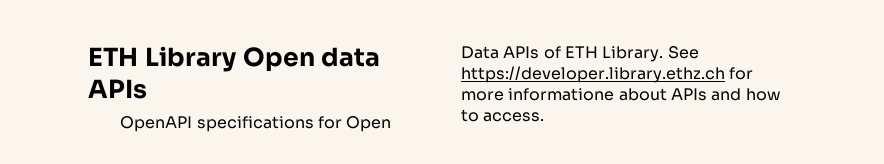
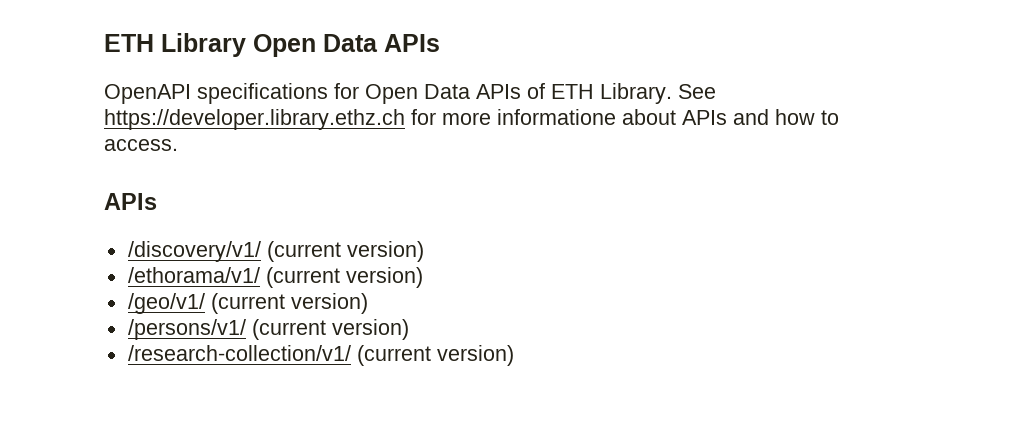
- ETH Library Open data APIs
+ ETH Library Open Data APIs
  See https://developer.library.ethz.ch for more informatione about APIs and how to access.
+ APIs
+ /discovery/v1/ (current version)
+ /ethorama/v1/ (current version)
+ /geo/v1/ (current version)
+ /persons/v1/ (current version)
+ /research-collection/v1/ (current version)

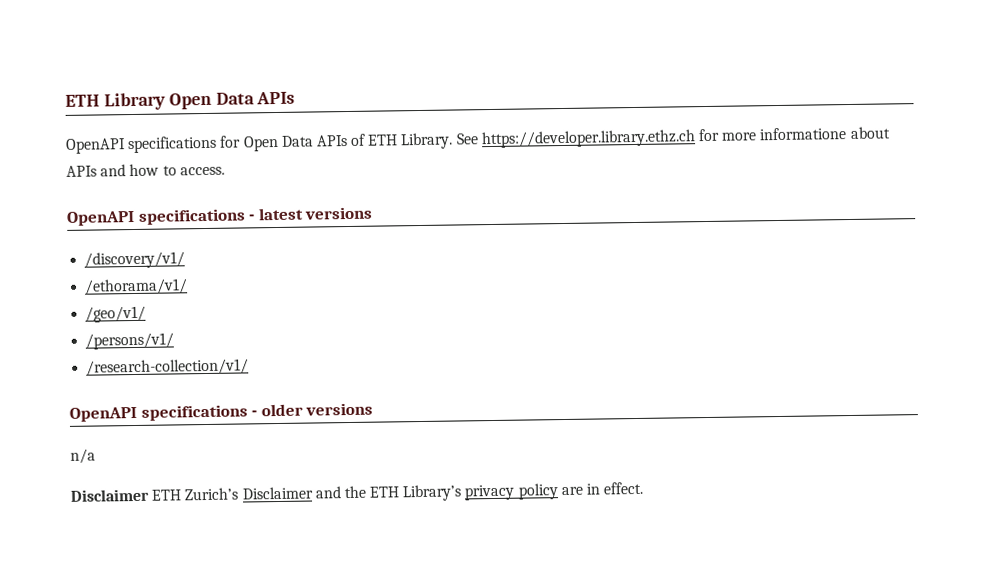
  See https://developer.library.ethz.ch for more informatione about APIs and how to access.
- APIs
+ OpenAPI specifications - latest versions
- /discovery/v1/ (current version)
+ /discovery/v1/
- /ethorama/v1/ (current version)
+ /ethorama/v1/
- /geo/v1/ (current version)
+ /geo/v1/
- /persons/v1/ (current version)
+ /persons/v1/
- /research-collection/v1/ (current version)
+ /research-collection/v1/
+ OpenAPI specifications - older versions
+ n/a
+ Disclaimer ETH Zurich’s Disclaimer and the ETH Library’s privacy policy are in effect.

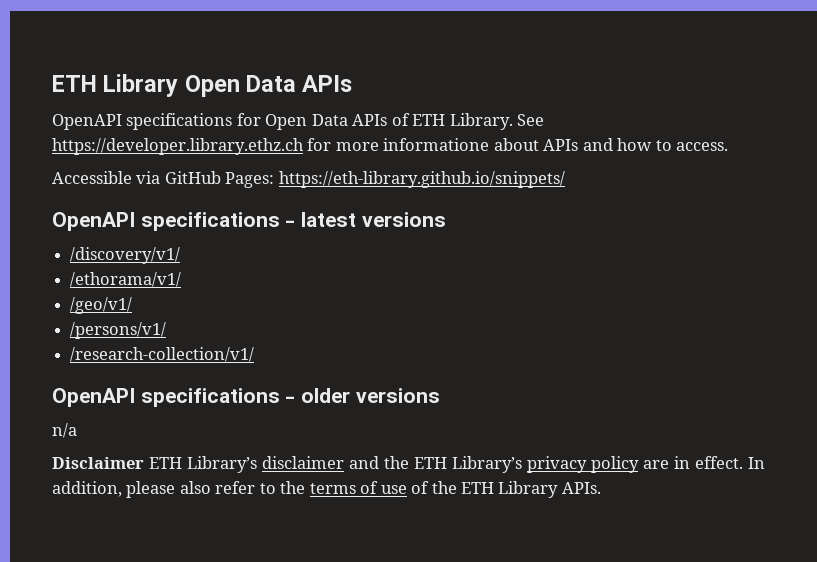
+ Accessible via GitHub Pages: https://eth-library.github.io/snippets/
- Disclaimer ETH Zurich’s Disclaimer and the ETH Library’s privacy policy are in effect.
+ Disclaimer ETH Library’s disclaimer and the ETH Library’s privacy policy are in effect.
+ In addition, please also refer to the terms of use of the ETH Library APIs.

